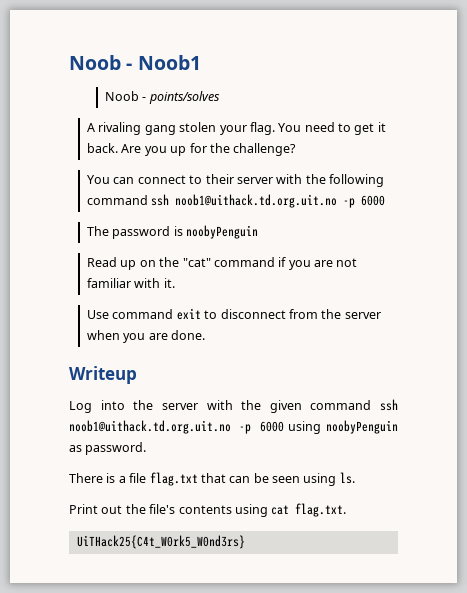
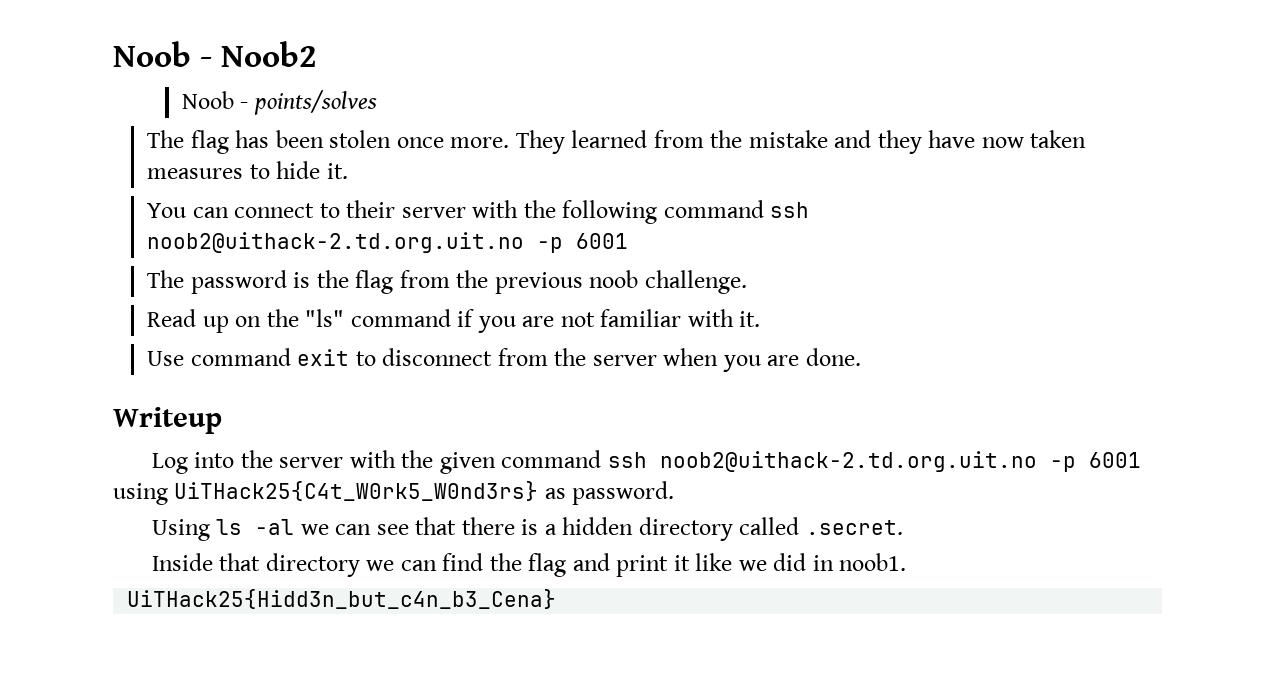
- Noob - Noob1
+ Noob - Noob2
- A rivaling gang stolen your flag. You need to get it back. Are you up for the challenge?
+ The flag has been stolen once more. They learned from the mistake and they have now taken measures to hide it.
- You can connect to their server with the following command ssh noob1@uithack.td.org.uit.no -p 6000
+ You can connect to their server with the following command ssh noob2@uithack-2.td.org.uit.no -p 6001
- The password is noobyPenguin
+ The password is the flag from the previous noob challenge.
- Read up on the "cat" command if you are not familiar with it.
+ Read up on the "ls" command if you are not familiar with it.
- Log into the server with the given command ssh noob1@uithack.td.org.uit.no -p 6000 using noobyPenguin as password.
- There is a file flag.txt that can be seen using ls.
- Print out the file's contents using cat flag.txt.
- UiTHack25{C4t_W0rk5_W0nd3rs}
+ Log into the server with the given command ssh noob2@uithack-2.td.org.uit.no -p 6001 using UiTHack25{C4t_W0rk5_W0nd3rs} as password.
+ Using ls -al we can see that there is a hidden directory called .secret.
+ Inside that directory we can find the flag and print it like we did in noob1.
+ UiTHack25{Hidd3n_but_c4n_b3_Cena}

